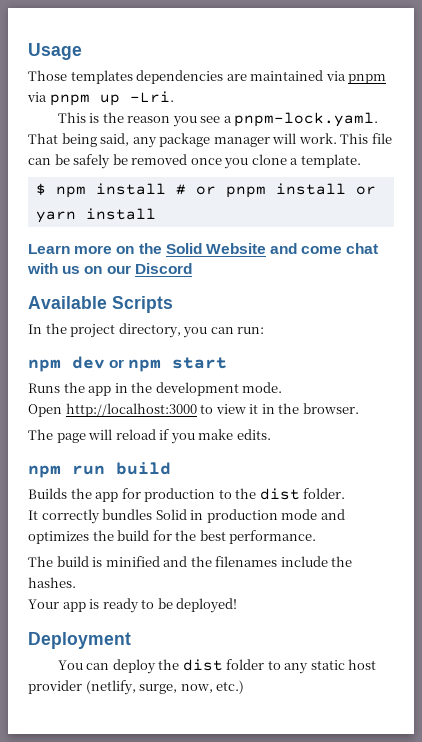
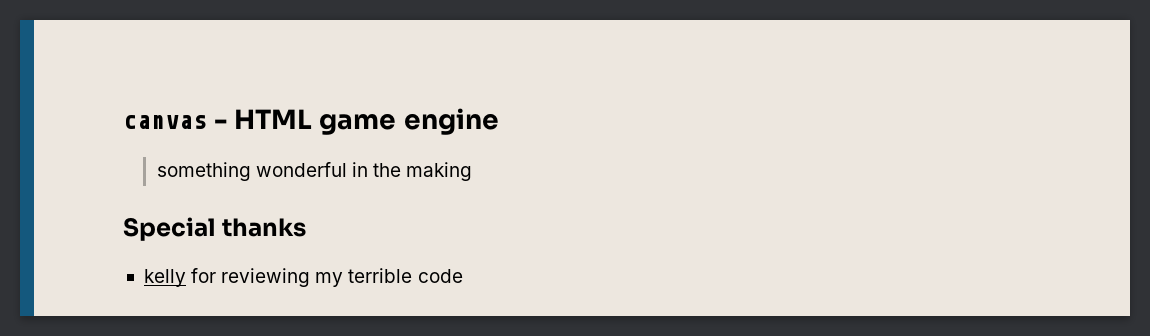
- Usage
- Those templates dependencies are maintained via pnpm via pnpm up -Lri.
- This is the reason you see a pnpm-lock.yaml. That being said, any package manager will work. This file can be safely be removed once you clone a template.
- $ npm install # or pnpm install or yarn install
- Learn more on the Solid Website and come chat with us on our Discord
- Available Scripts
- In the project directory, you can run:
- npm dev or npm start
- Runs the app in the development mode.
- Open http://localhost:3000 to view it in the browser.
- The page will reload if you make edits.
- npm run build
- Builds the app for production to the dist folder.
- It correctly bundles Solid in production mode and optimizes the build for the best performance.
- The build is minified and the filenames include the hashes.
- Your app is ready to be deployed!
- Deployment
- You can deploy the dist folder to any static host provider (netlify, surge, now, etc.)
+ canvas - HTML game engine
+ something wonderful in the making
+ Special thanks
+ kelly for reviewing my terrible code

